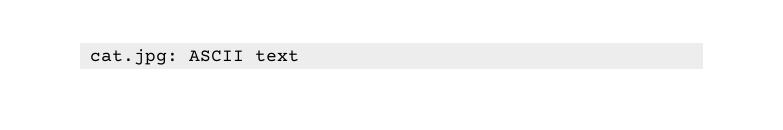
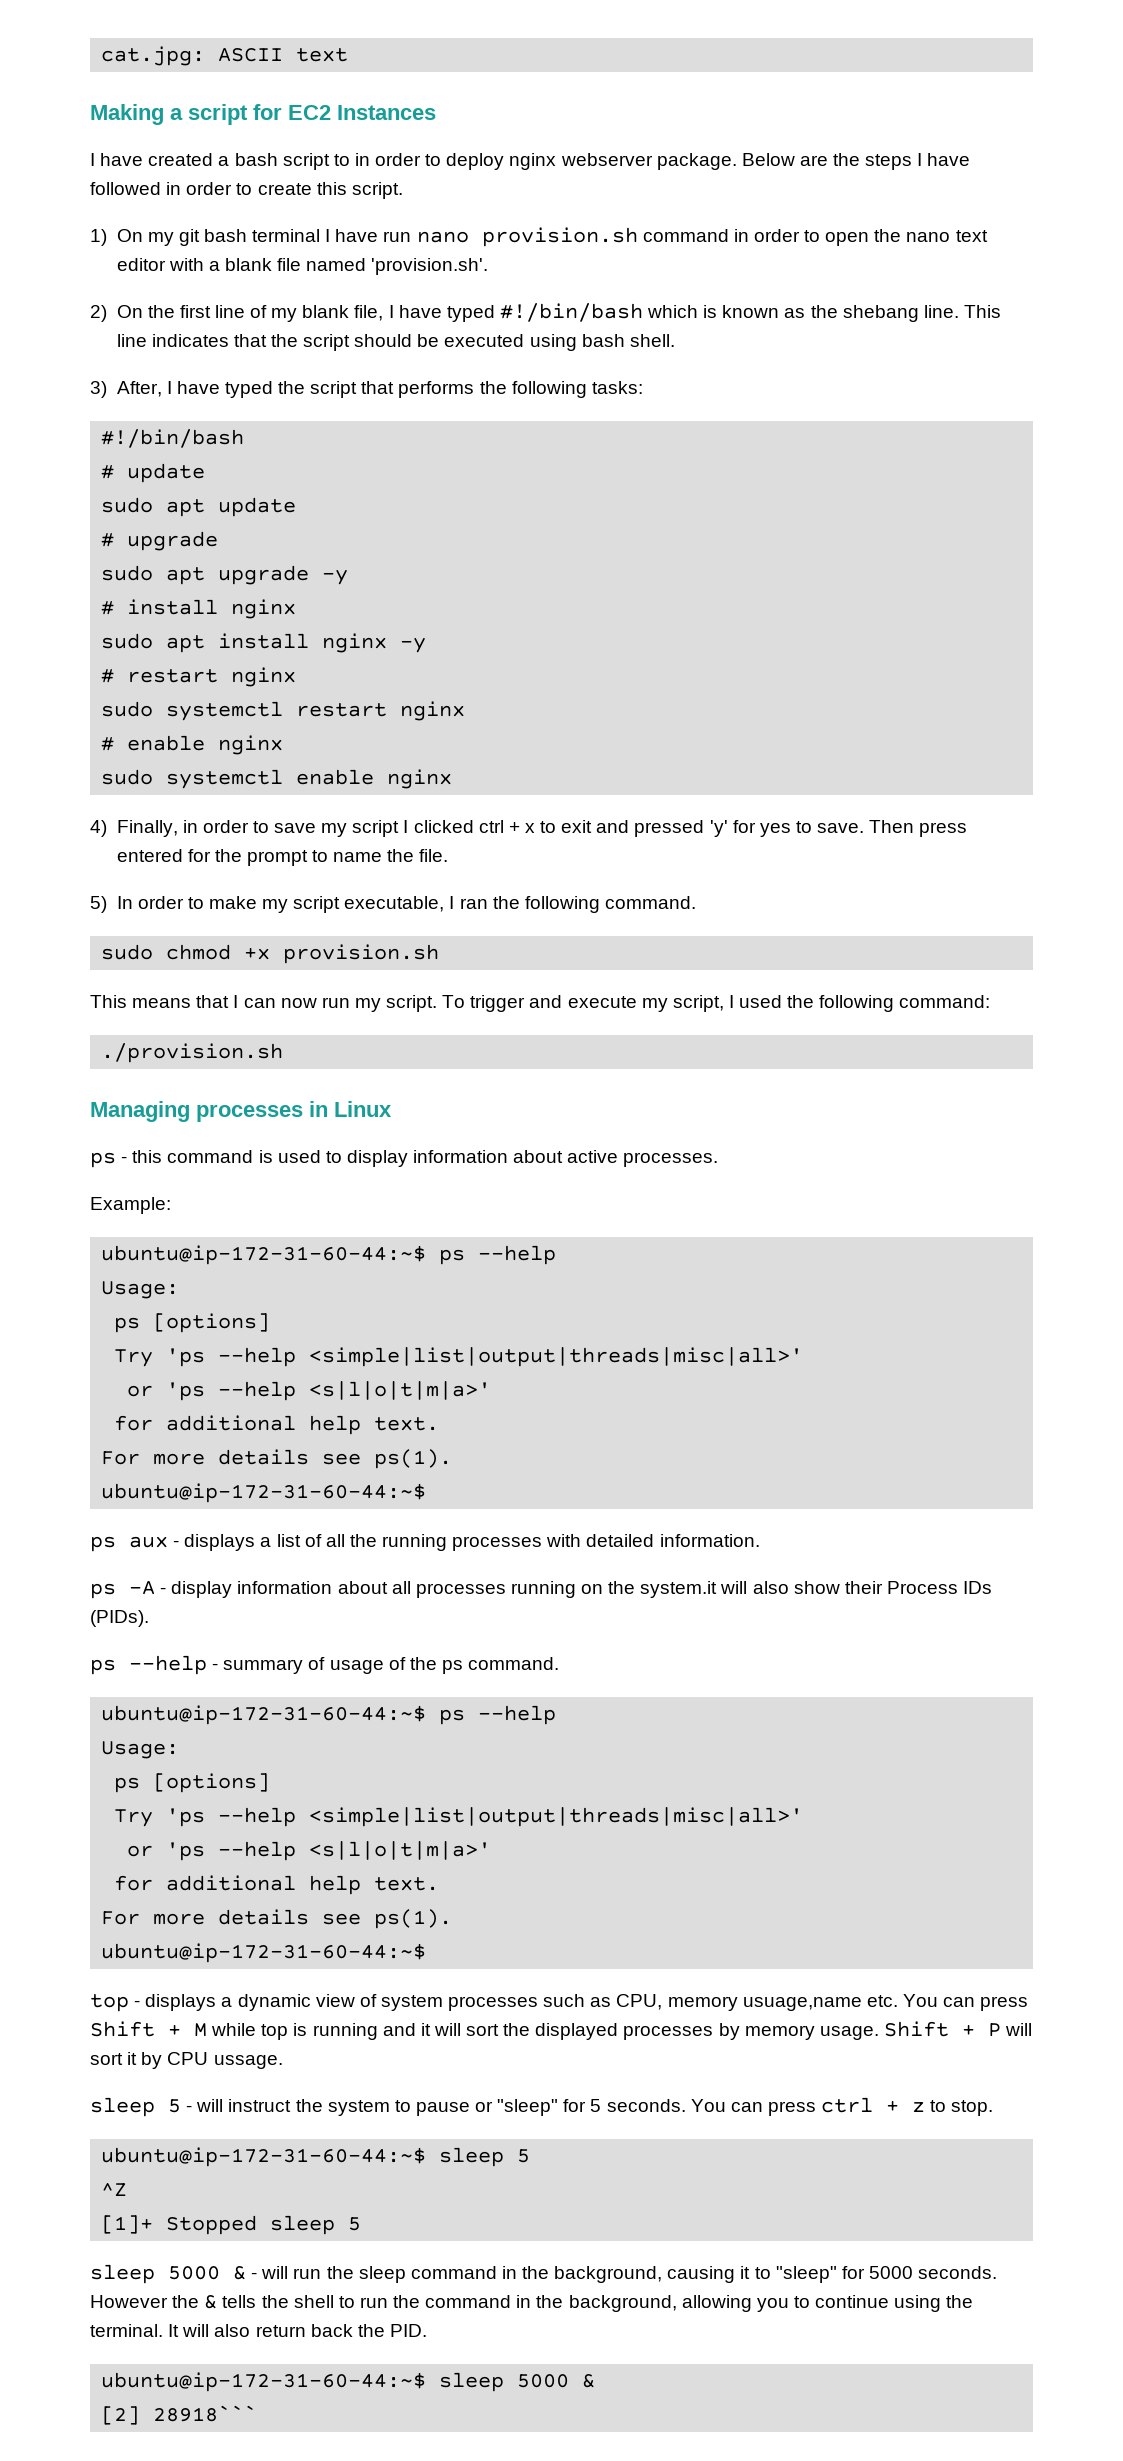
+ Making a script for EC2 Instances
+ I have created a bash script to in order to deploy nginx webserver package. Below are the steps I have followed in order to create this script.
+ 1) On my git bash terminal I have run nano provision.sh command in order to open the nano text editor with a blank file named 'provision.sh'.
+ 2) On the first line of my blank file, I have typed #!/bin/bash which is known as the shebang line. This line indicates that the script should be executed using bash shell.
+ 3) After, I have typed the script that performs the following tasks:
+ #!/bin/bash
+ # update
+ sudo apt update
+ # upgrade
+ sudo apt upgrade -y
+ # install nginx
+ sudo apt install nginx -y
+ # restart nginx
+ sudo systemctl restart nginx
+ # enable nginx
+ sudo systemctl enable nginx
+ 4) Finally, in order to save my script I clicked ctrl + x to exit and pressed 'y' for yes to save. Then press entered for the prompt to name the file.
+ 5) In order to make my script executable, I ran the following command.
+ sudo chmod +x provision.sh
+ This means that I can now run my script. To trigger and execute my script, I used the following command:
+ ./provision.sh
+ Managing processes in Linux
+ ps - this command is used to display information about active processes.
+ Example:
+ ubuntu@ip-172-31-60-44:~$ ps --help
+ Usage:
+ ps [options]
+ Try 'ps --help <simple|list|output|threads|misc|all>'
+ or 'ps --help <s|l|o|t|m|a>'
+ for additional help text.
+ For more details see ps(1).
+ ubuntu@ip-172-31-60-44:~$
+ ps aux - displays a list of all the running processes with detailed information.
+ ps -A - display information about all processes running on the system.it will also show their Process IDs (PIDs).
+ ps --help - summary of usage of the ps command.
+ ubuntu@ip-172-31-60-44:~$ ps --help
+ Usage:
+ ps [options]
+ Try 'ps --help <simple|list|output|threads|misc|all>'
+ or 'ps --help <s|l|o|t|m|a>'
+ for additional help text.
+ For more details see ps(1).
+ ubuntu@ip-172-31-60-44:~$
+ top - displays a dynamic view of system processes such as CPU, memory usuage,name etc. You can press Shift + M while top is running and it will sort the displayed processes by memory usage. Shift + P will sort it by CPU ussage.
+ sleep 5 - will instruct the system to pause or "sleep" for 5 seconds. You can press ctrl + z to stop.
+ ubuntu@ip-172-31-60-44:~$ sleep 5
+ ^Z
+ [1]+ Stopped sleep 5
+ sleep 5000 & - will run the sleep command in the background, causing it to "sleep" for 5000 seconds. However the & tells the shell to run the command in the background, allowing you to continue using the terminal. It will also return back the PID.
+ ubuntu@ip-172-31-60-44:~$ sleep 5000 &
+ [2] 28918```

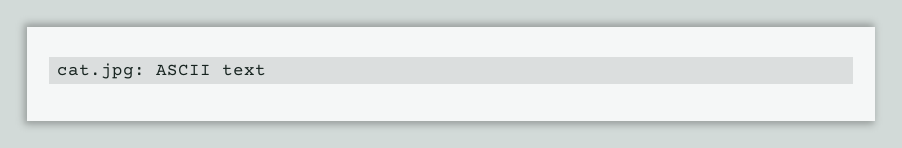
- Making a script for EC2 Instances
- I have created a bash script to in order to deploy nginx webserver package. Below are the steps I have followed in order to create this script.
- 1) On my git bash terminal I have run nano provision.sh command in order to open the nano text editor with a blank file named 'provision.sh'.
- 2) On the first line of my blank file, I have typed #!/bin/bash which is known as the shebang line. This line indicates that the script should be executed using bash shell.
- 3) After, I have typed the script that performs the following tasks:
- #!/bin/bash
- # update
- sudo apt update
- # upgrade
- sudo apt upgrade -y
- # install nginx
- sudo apt install nginx -y
- # restart nginx
- sudo systemctl restart nginx
- # enable nginx
- sudo systemctl enable nginx
- 4) Finally, in order to save my script I clicked ctrl + x to exit and pressed 'y' for yes to save. Then press entered for the prompt to name the file.
- 5) In order to make my script executable, I ran the following command.
- sudo chmod +x provision.sh
- This means that I can now run my script. To trigger and execute my script, I used the following command:
- ./provision.sh
- Managing processes in Linux
- ps - this command is used to display information about active processes.
- Example:
- ubuntu@ip-172-31-60-44:~$ ps --help
- Usage:
- ps [options]
- Try 'ps --help <simple|list|output|threads|misc|all>'
- or 'ps --help <s|l|o|t|m|a>'
- for additional help text.
- For more details see ps(1).
- ubuntu@ip-172-31-60-44:~$
- ps aux - displays a list of all the running processes with detailed information.
- ps -A - display information about all processes running on the system.it will also show their Process IDs (PIDs).
- ps --help - summary of usage of the ps command.
- ubuntu@ip-172-31-60-44:~$ ps --help
- Usage:
- ps [options]
- Try 'ps --help <simple|list|output|threads|misc|all>'
- or 'ps --help <s|l|o|t|m|a>'
- for additional help text.
- For more details see ps(1).
- ubuntu@ip-172-31-60-44:~$
- top - displays a dynamic view of system processes such as CPU, memory usuage,name etc. You can press Shift + M while top is running and it will sort the displayed processes by memory usage. Shift + P will sort it by CPU ussage.
- sleep 5 - will instruct the system to pause or "sleep" for 5 seconds. You can press ctrl + z to stop.
- ubuntu@ip-172-31-60-44:~$ sleep 5
- ^Z
- [1]+ Stopped sleep 5
- sleep 5000 & - will run the sleep command in the background, causing it to "sleep" for 5000 seconds. However the & tells the shell to run the command in the background, allowing you to continue using the terminal. It will also return back the PID.
- ubuntu@ip-172-31-60-44:~$ sleep 5000 &
- [2] 28918```

